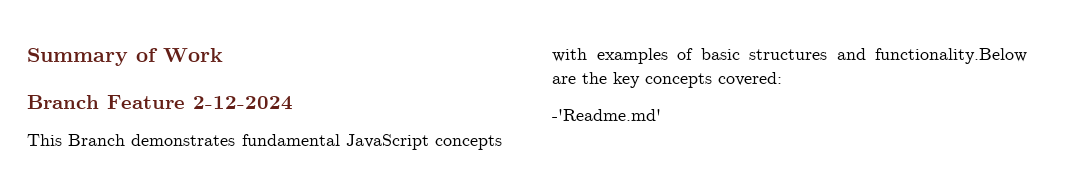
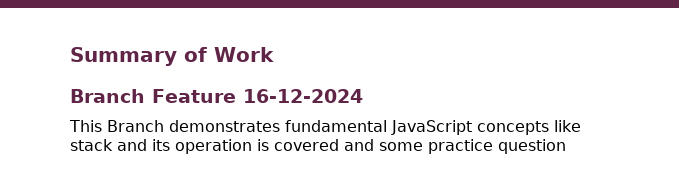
- Branch Feature 2-12-2024
+ Branch Feature 16-12-2024
- This Branch demonstrates fundamental JavaScript concepts with examples of basic structures and functionality.Below are the key concepts covered:
- -'Readme.md'
+ This Branch demonstrates fundamental JavaScript concepts like stack and its operation is covered and some practice question

